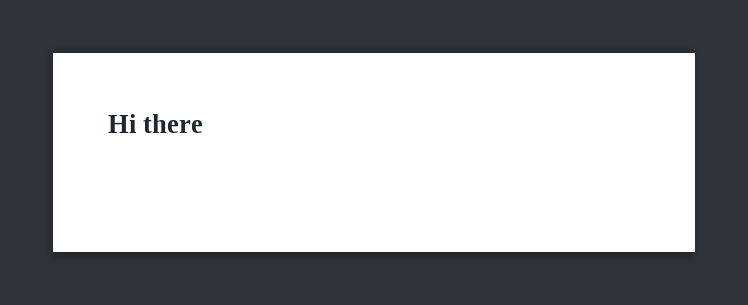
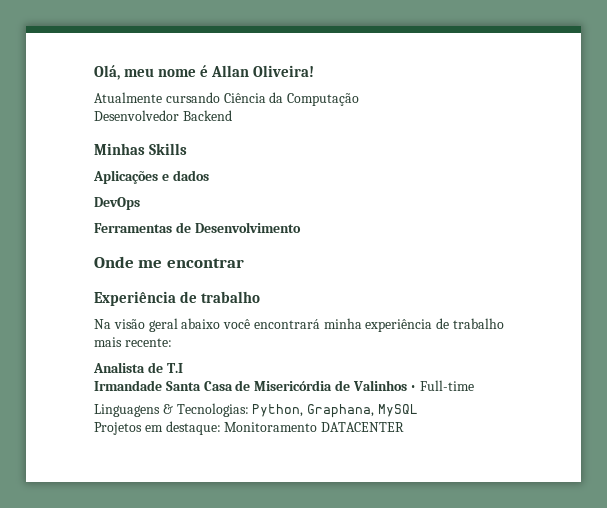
- Hi there
+ Olá, meu nome é Allan Oliveira!
+ Atualmente cursando Ciência da Computação
+ Desenvolvedor Backend
+ Minhas Skills
+ Aplicações e dados
+ DevOps
+ Ferramentas de Desenvolvimento
+ Onde me encontrar
+ Experiência de trabalho
+ Na visão geral abaixo você encontrará minha experiência de trabalho mais recente:
+ Analista de T.I
+ Irmandade Santa Casa de Misericórdia de Valinhos • Full-time
+ Linguagens & Tecnologias: Python, Graphana, MySQL
+ Projetos em destaque: Monitoramento DATACENTER

